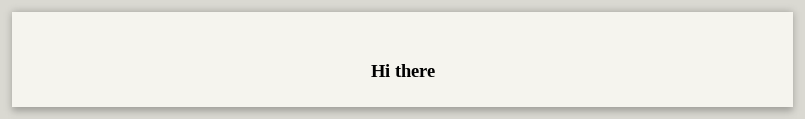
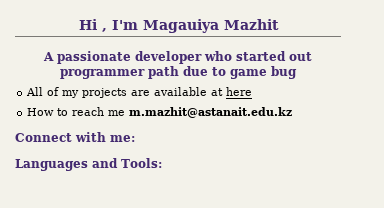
- Hi there
+ Hi , I'm Magauiya Mazhit
+ A passionate developer who started out programmer path due to game bug
+ All of my projects are available at here
+ How to reach me m.mazhit@astanait.edu.kz
+ Connect with me:
+ Languages and Tools:

